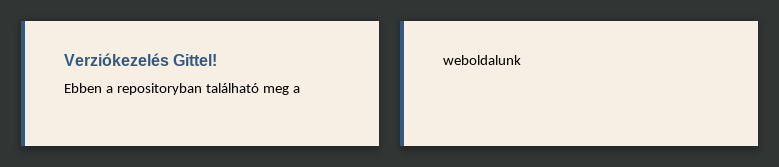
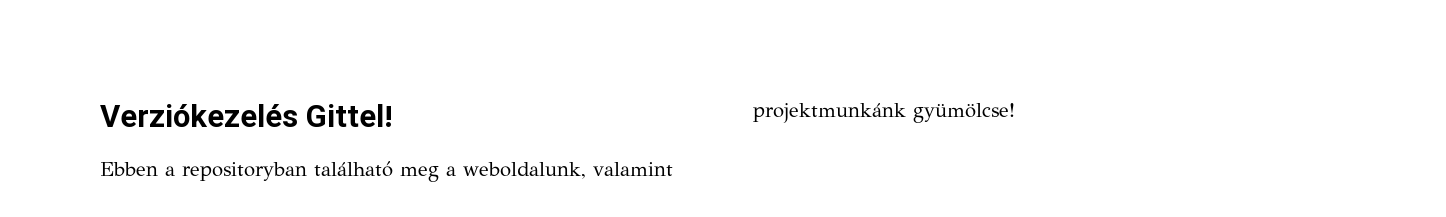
- Ebben a repositoryban található meg a weboldalunk
+ Ebben a repositoryban található meg a weboldalunk, valamint projektmunkánk gyümölcse!

